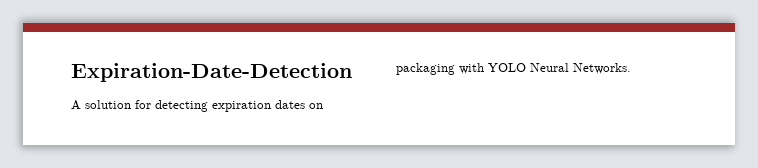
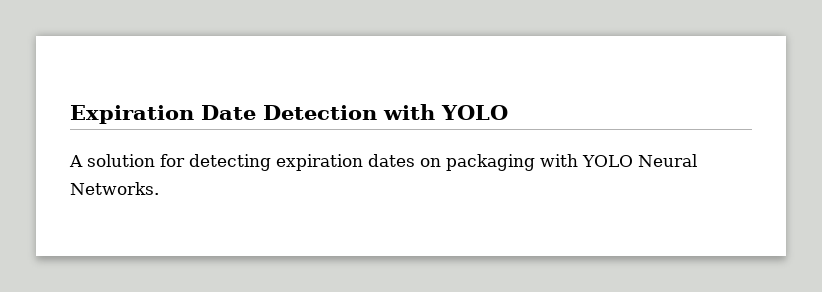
- Expiration-Date-Detection
+ Expiration Date Detection with YOLO

